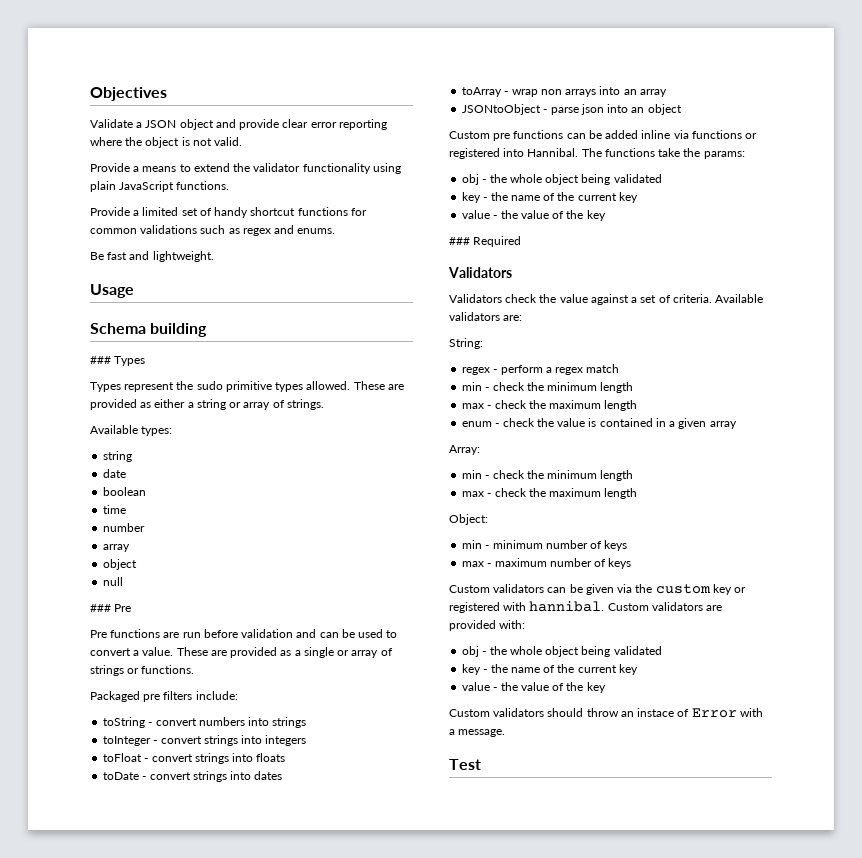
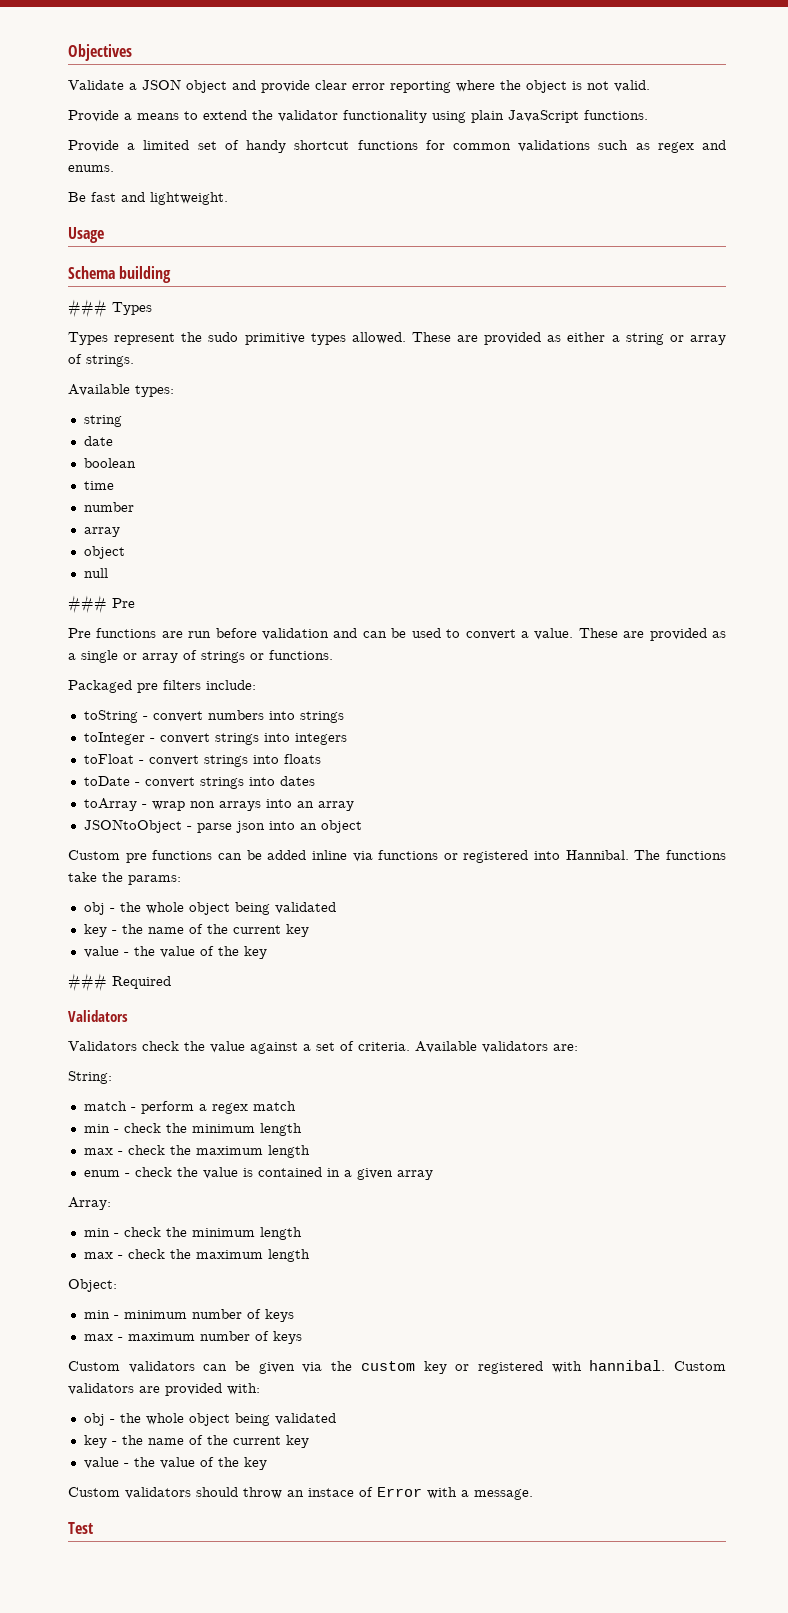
- regex - perform a regex match
+ match - perform a regex match

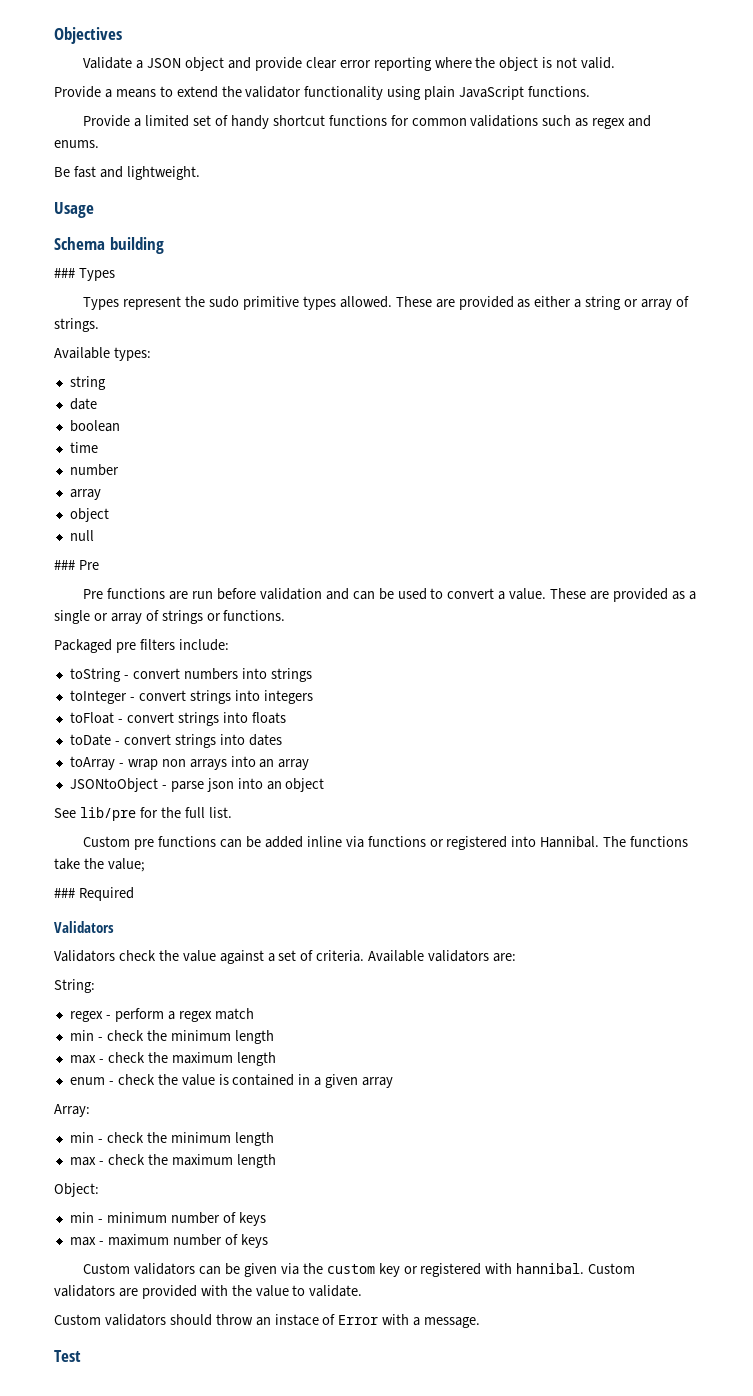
+ See lib/pre for the full list.
- The functions take the params:
- obj - the whole object being validated
- key - the name of the current key
- value - the value of the key
+ The functions take the value;
- match - perform a regex match
+ regex - perform a regex match
- Custom validators are provided with:
- obj - the whole object being validated
- key - the name of the current key
- value - the value of the key
+ Custom validators are provided with the value to validate.

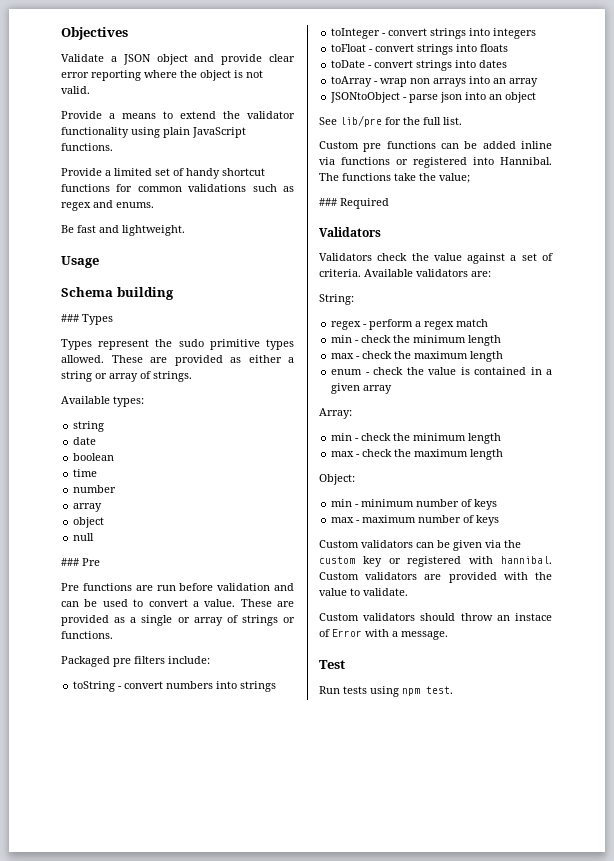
+ Run tests using npm test.

